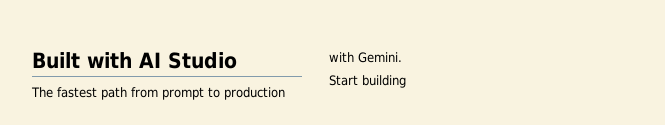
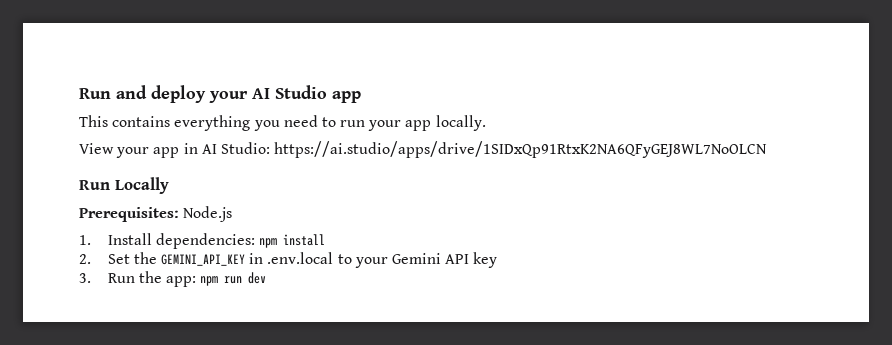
- Built with AI Studio
- The fastest path from prompt to production with Gemini.
- Start building
+ Run and deploy your AI Studio app
+ This contains everything you need to run your app locally.
+ View your app in AI Studio: https://ai.studio/apps/drive/1SIDxQp91RtxK2NA6QFyGEJ8WL7NoOLCN
+ Run Locally
+ Prerequisites: Node.js
+ 1. Install dependencies: npm install
+ 2. Set the GEMINI_API_KEY in .env.local to your Gemini API key
+ 3. Run the app: npm run dev

